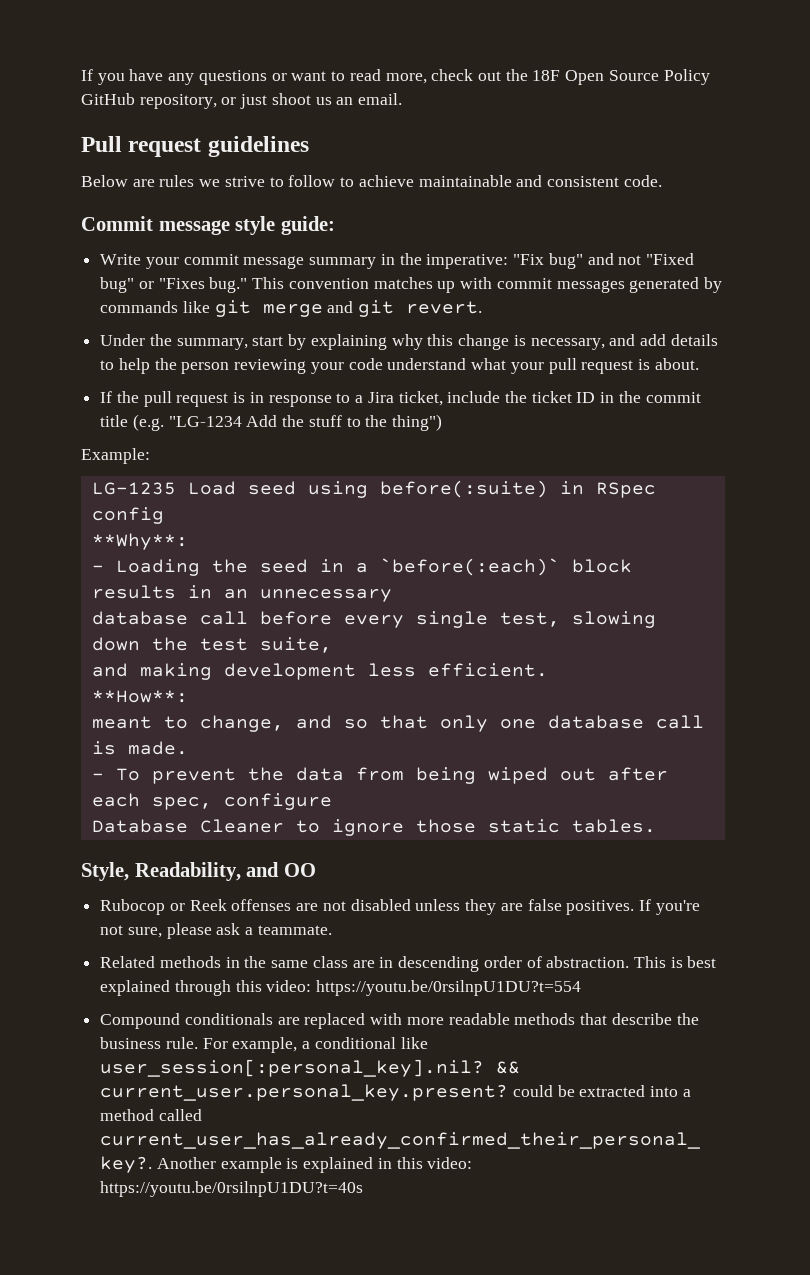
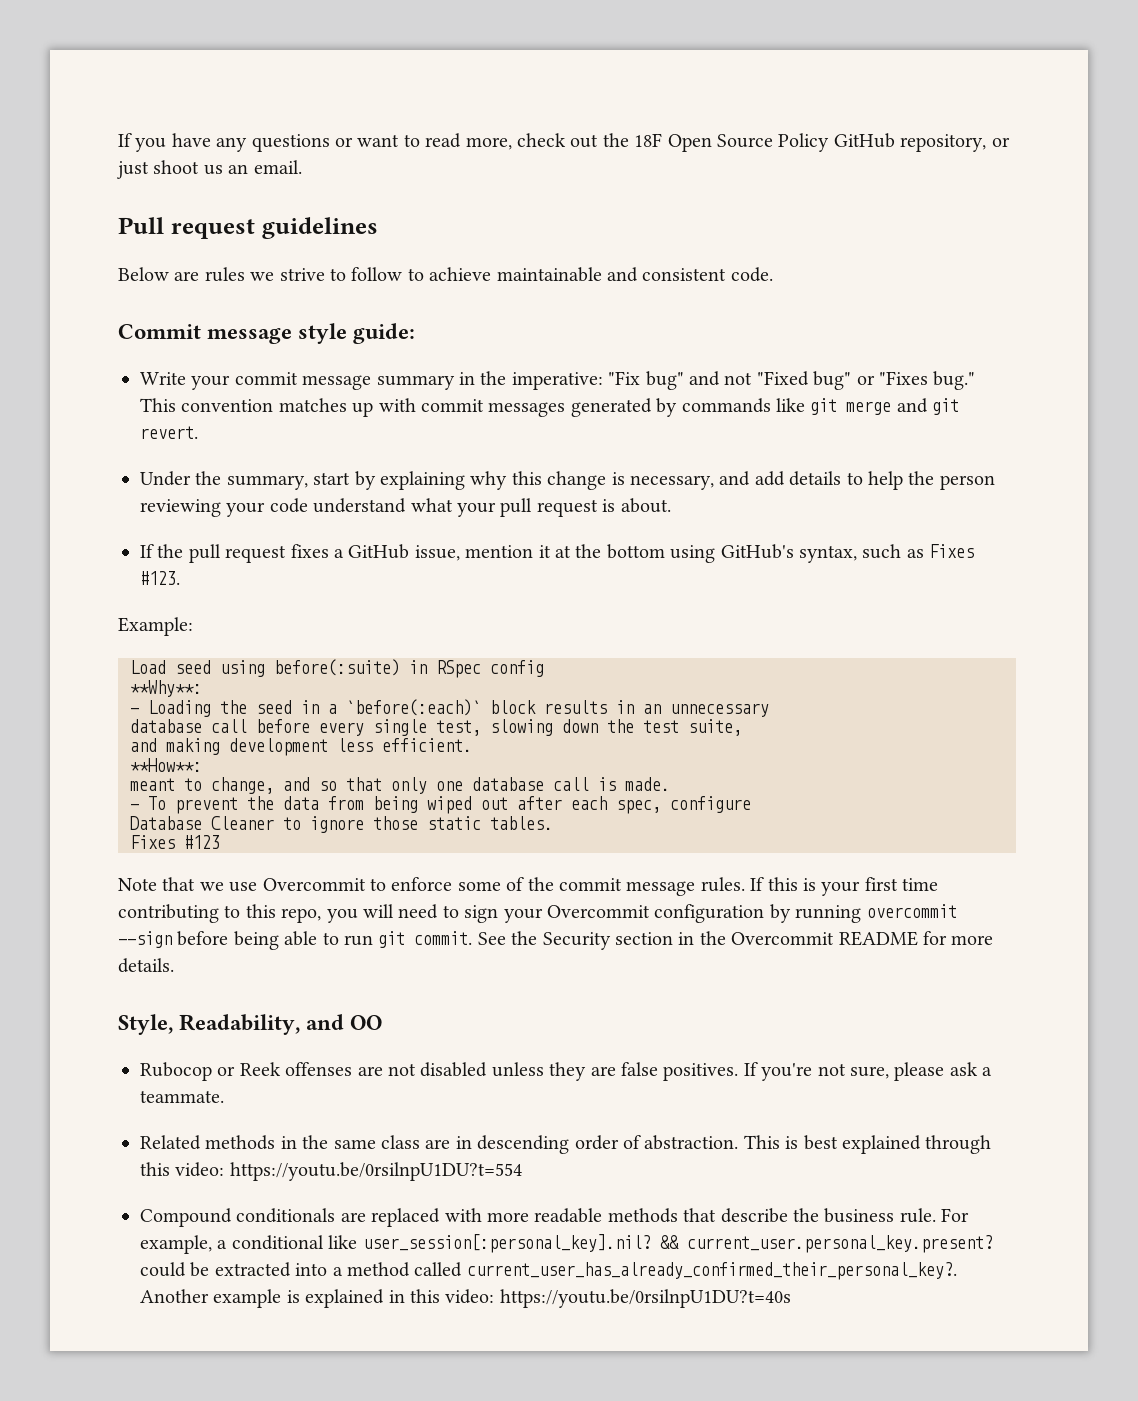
- If the pull request is in response to a Jira ticket, include the ticket ID in the commit title (e.g. "LG-1234 Add the stuff to the thing")
+ If the pull request fixes a GitHub issue, mention it at the bottom using GitHub's syntax, such as Fixes #123.
- LG-1235 Load seed using before(:suite) in RSpec config
+ Load seed using before(:suite) in RSpec config
+ Fixes #123
+ Note that we use Overcommit to enforce some of the commit message rules. If this is your first time contributing to this repo, you will need to sign your Overcommit configuration by running overcommit --sign before being able to run git commit. See the Security section in the Overcommit README for more details.

